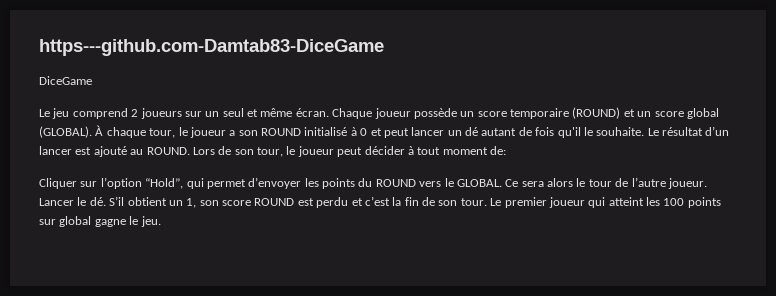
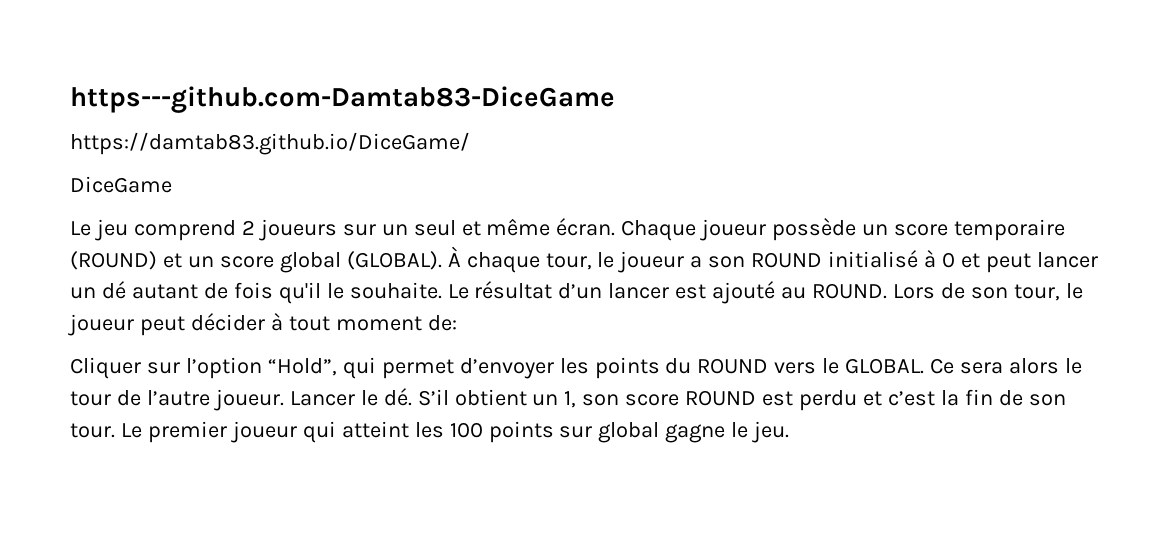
+ https://damtab83.github.io/DiceGame/

